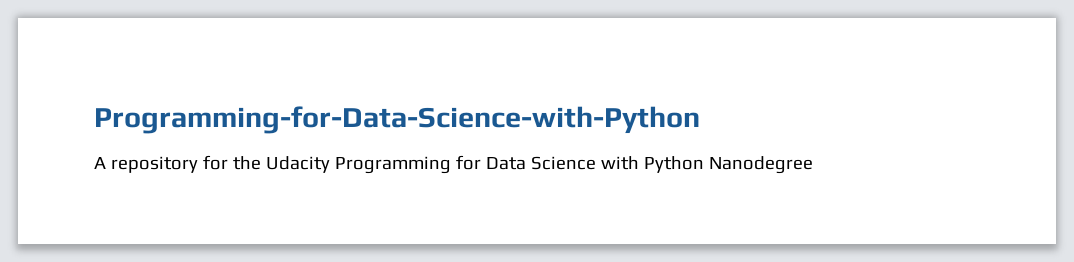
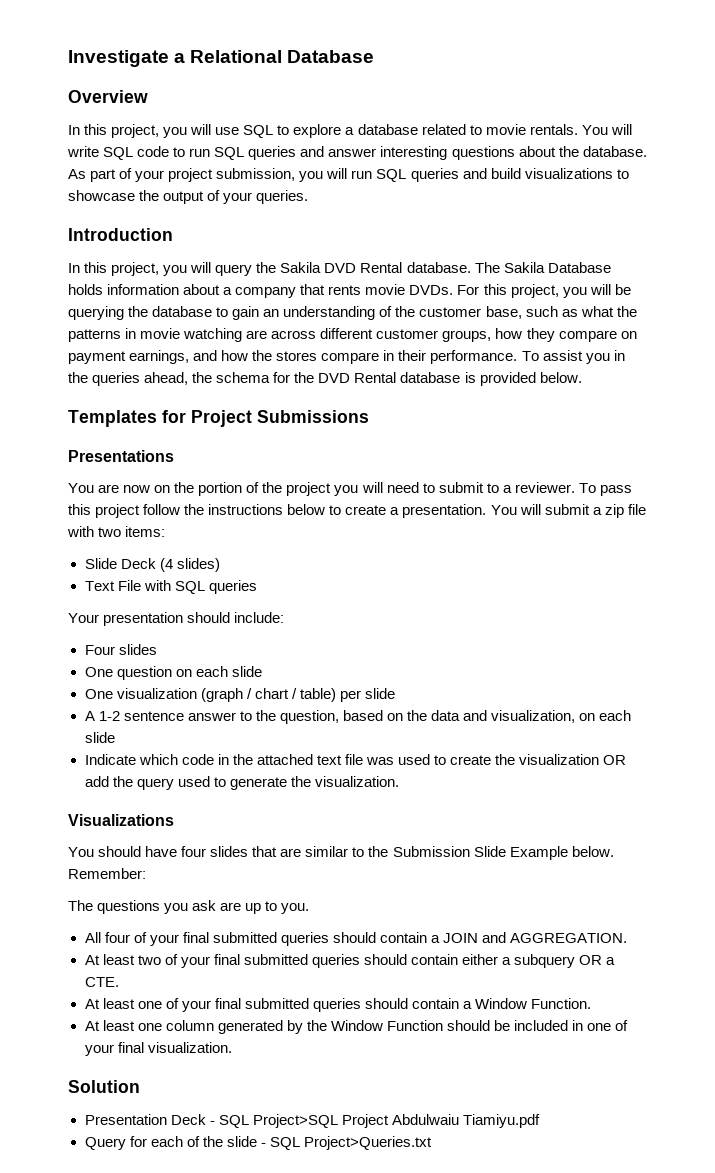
- Programming-for-Data-Science-with-Python
- A repository for the Udacity Programming for Data Science with Python Nanodegree
+ Investigate a Relational Database
+ Overview
+ In this project, you will use SQL to explore a database related to movie rentals. You will write SQL code to run SQL queries and answer interesting questions about the database. As part of your project submission, you will run SQL queries and build visualizations to showcase the output of your queries.
+ Introduction
+ In this project, you will query the Sakila DVD Rental database. The Sakila Database holds information about a company that rents movie DVDs. For this project, you will be querying the database to gain an understanding of the customer base, such as what the patterns in movie watching are across different customer groups, how they compare on payment earnings, and how the stores compare in their performance. To assist you in the queries ahead, the schema for the DVD Rental database is provided below.
+ Templates for Project Submissions
+ Presentations
+ You are now on the portion of the project you will need to submit to a reviewer. To pass this project follow the instructions below to create a presentation. You will submit a zip file with two items:
+ Slide Deck (4 slides)
+ Text File with SQL queries
+ Your presentation should include:
+ Four slides
+ One question on each slide
+ One visualization (graph / chart / table) per slide
+ A 1-2 sentence answer to the question, based on the data and visualization, on each slide
+ Indicate which code in the attached text file was used to create the visualization OR add the query used to generate the visualization.
+ Visualizations
+ You should have four slides that are similar to the Submission Slide Example below. Remember:
+ The questions you ask are up to you.
+ All four of your final submitted queries should contain a JOIN and AGGREGATION.
+ At least two of your final submitted queries should contain either a subquery OR a CTE.
+ At least one of your final submitted queries should contain a Window Function.
+ At least one column generated by the Window Function should be included in one of your final visualization.
+ Solution
+ Presentation Deck - SQL Project>SQL Project Abdulwaiu Tiamiyu.pdf
+ Query for each of the slide - SQL Project>Queries.txt

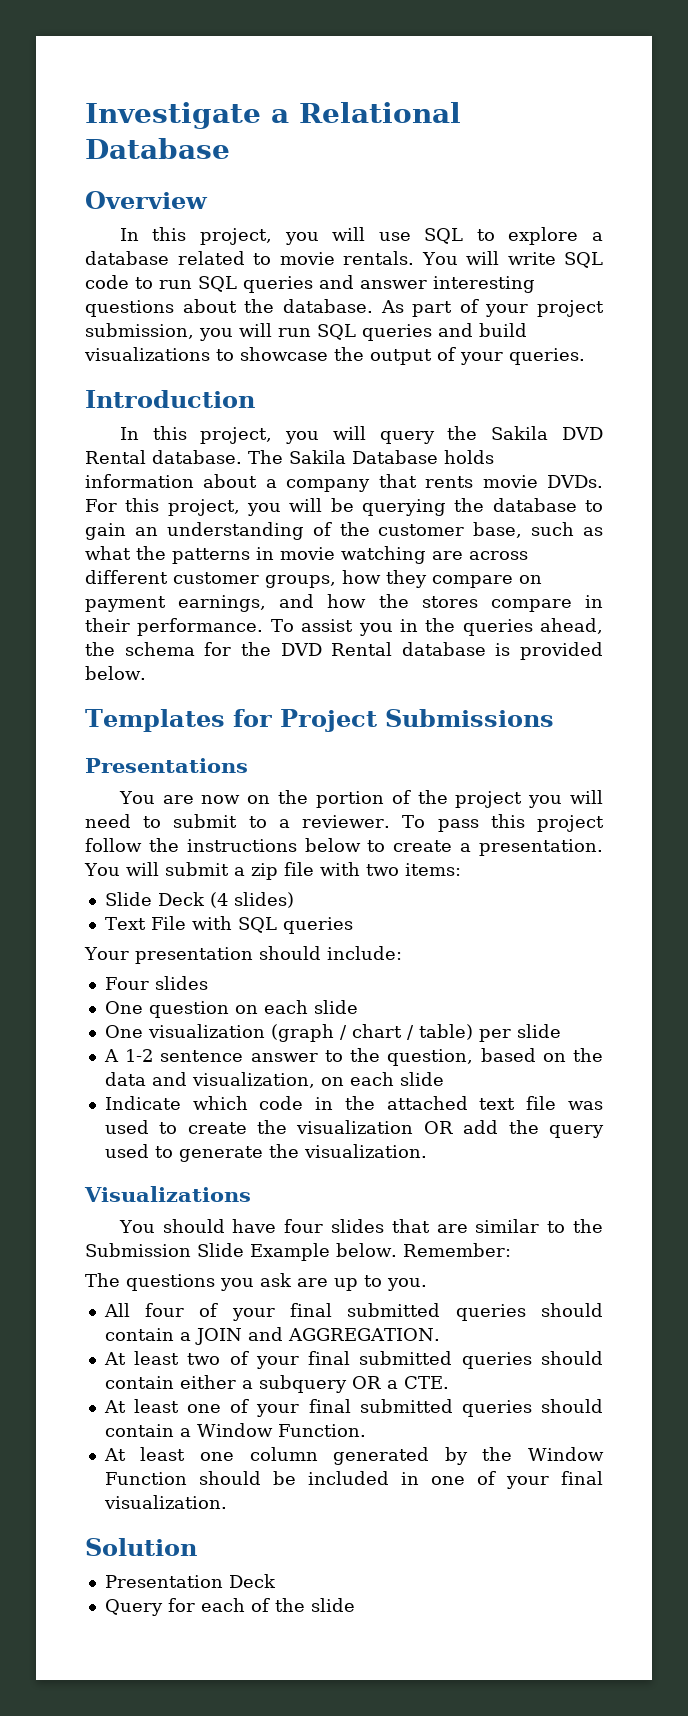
- Presentation Deck - SQL Project>SQL Project Abdulwaiu Tiamiyu.pdf
+ Presentation Deck
- Query for each of the slide - SQL Project>Queries.txt
+ Query for each of the slide

